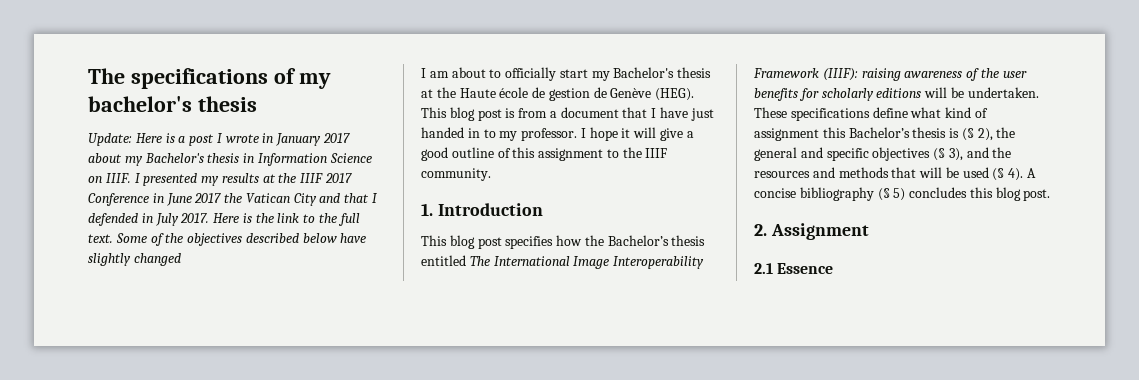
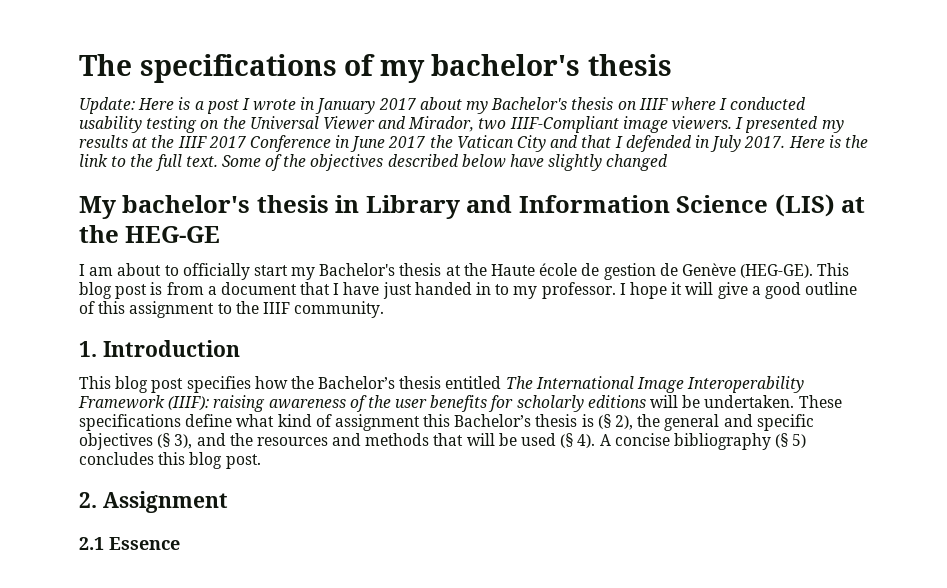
- Update: Here is a post I wrote in January 2017 about my Bachelor's thesis in Information Science on IIIF.
+ Update: Here is a post I wrote in January 2017 about my Bachelor's thesis on IIIF where I conducted usability testing on the Universal Viewer and Mirador, two IIIF-Compliant image viewers.
+ My bachelor's thesis in Library and Information Science (LIS) at the HEG-GE
- I am about to officially start my Bachelor's thesis at the Haute école de gestion de Genève (HEG).
+ I am about to officially start my Bachelor's thesis at the Haute école de gestion de Genève (HEG-GE).

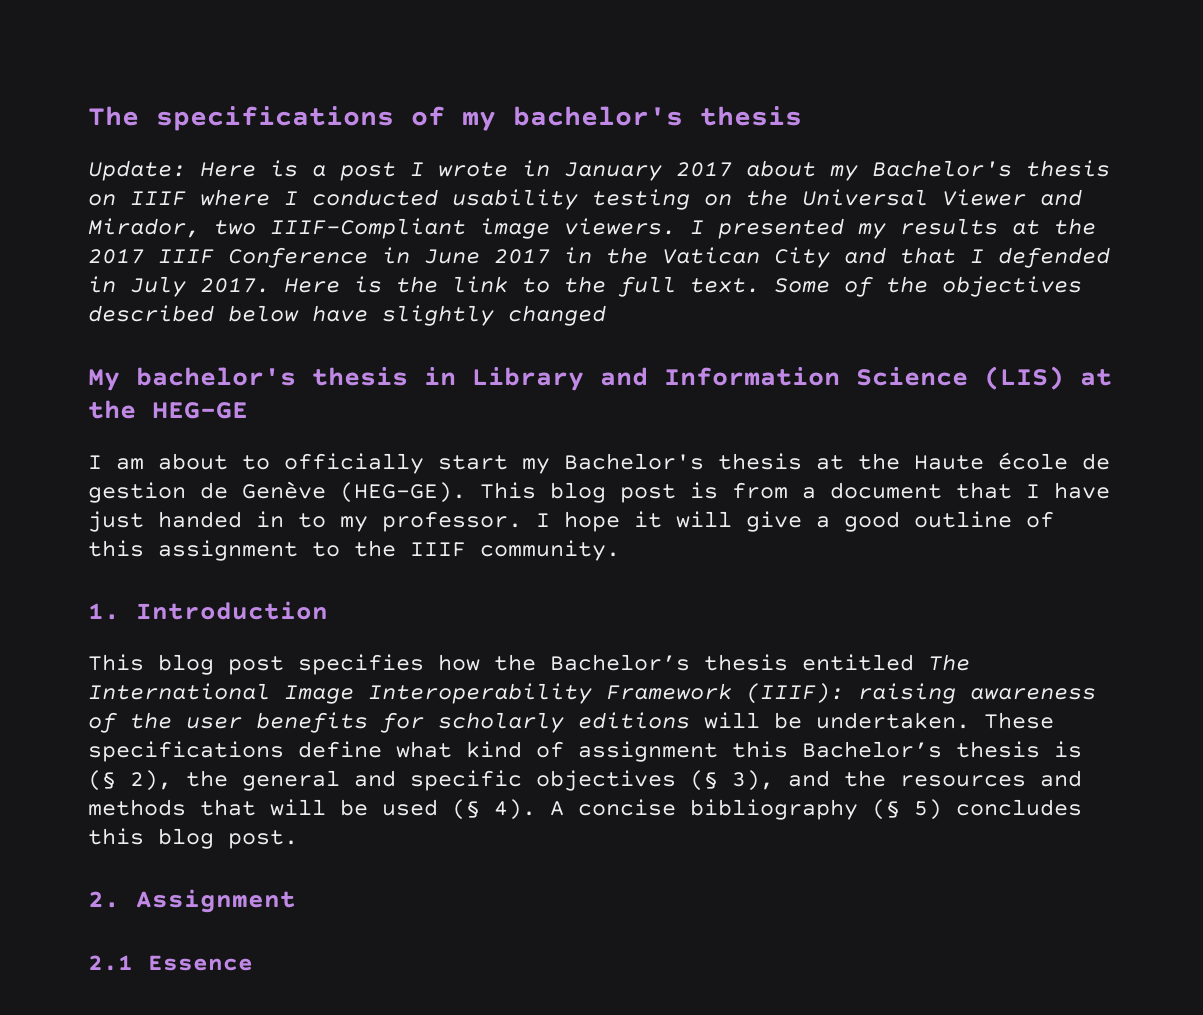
- I presented my results at the IIIF 2017 Conference in June 2017 the Vatican City and that I defended in July 2017.
+ I presented my results at the 2017 IIIF Conference in June 2017 in the Vatican City and that I defended in July 2017.

